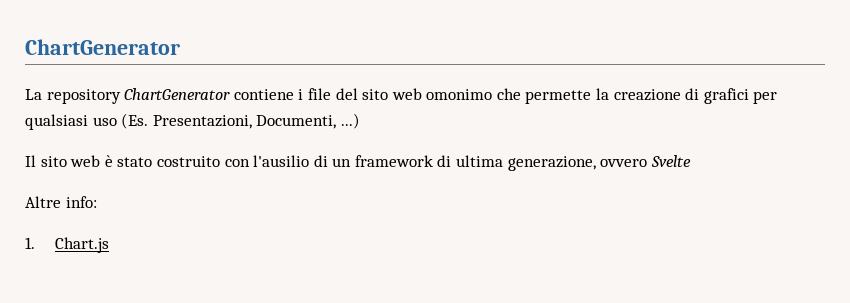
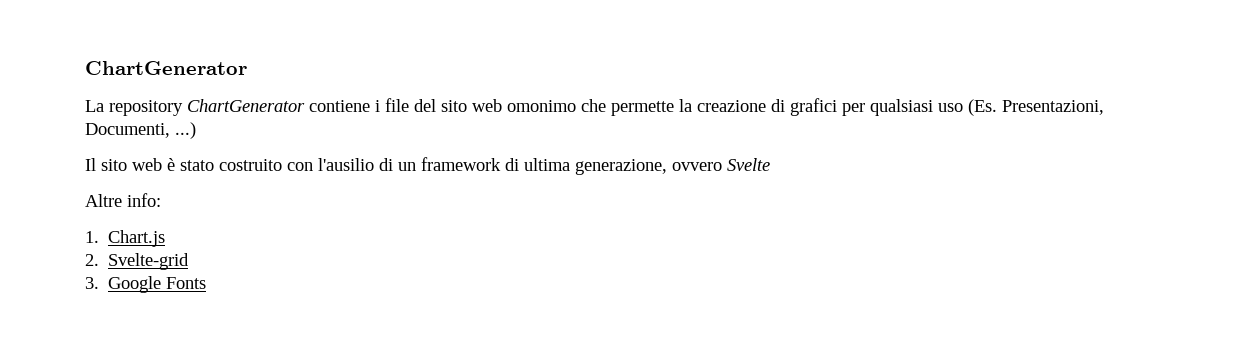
+ 2. Svelte-grid
+ 3. Google Fonts

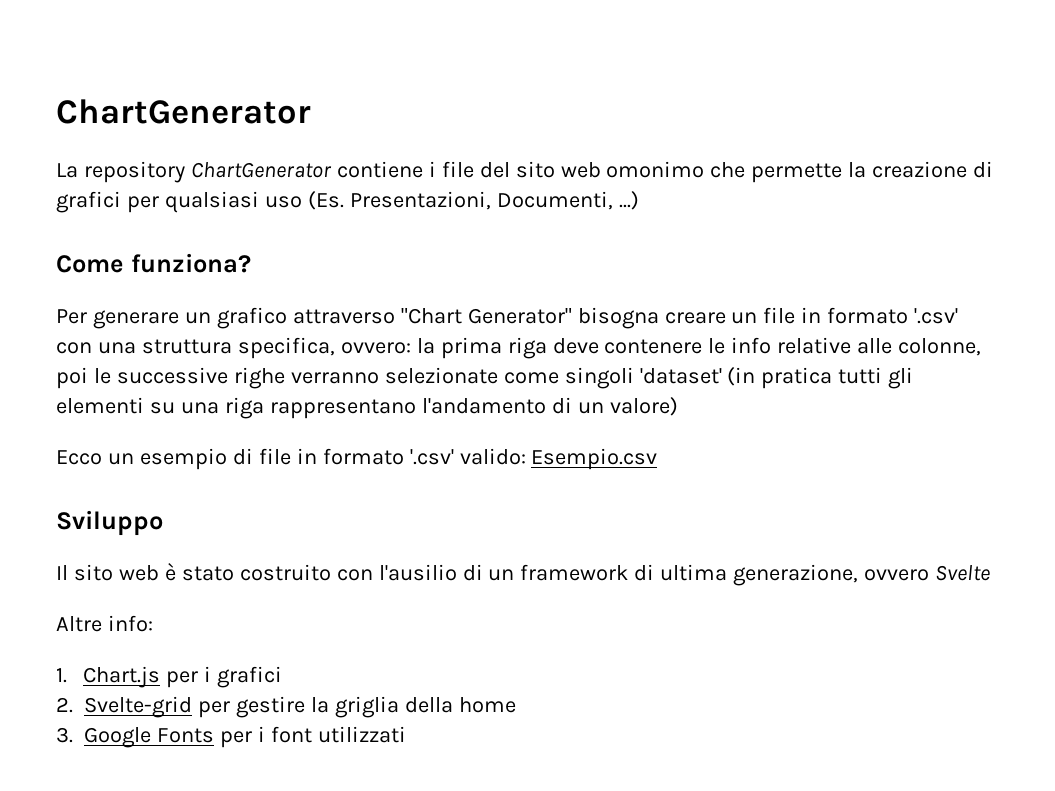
+ Come funziona?
+ Per generare un grafico attraverso "Chart Generator" bisogna creare un file in formato '.csv' con una struttura specifica, ovvero: la prima riga deve contenere le info relative alle colonne, poi le successive righe verranno selezionate come singoli 'dataset' (in pratica tutti gli elementi su una riga rappresentano l'andamento di un valore)
+ Ecco un esempio di file in formato '.csv' valido: Esempio.csv
+ Sviluppo
- 1. Chart.js
+ 1. Chart.js per i grafici
- 2. Svelte-grid
+ 2. Svelte-grid per gestire la griglia della home
- 3. Google Fonts
+ 3. Google Fonts per i font utilizzati

